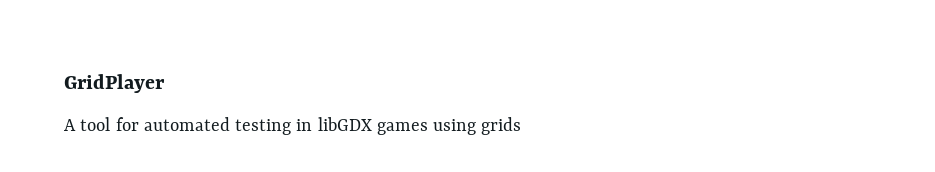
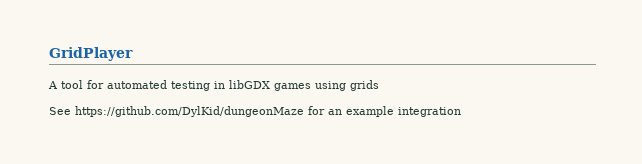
+ See https://github.com/DylKid/dungeonMaze for an example integration

